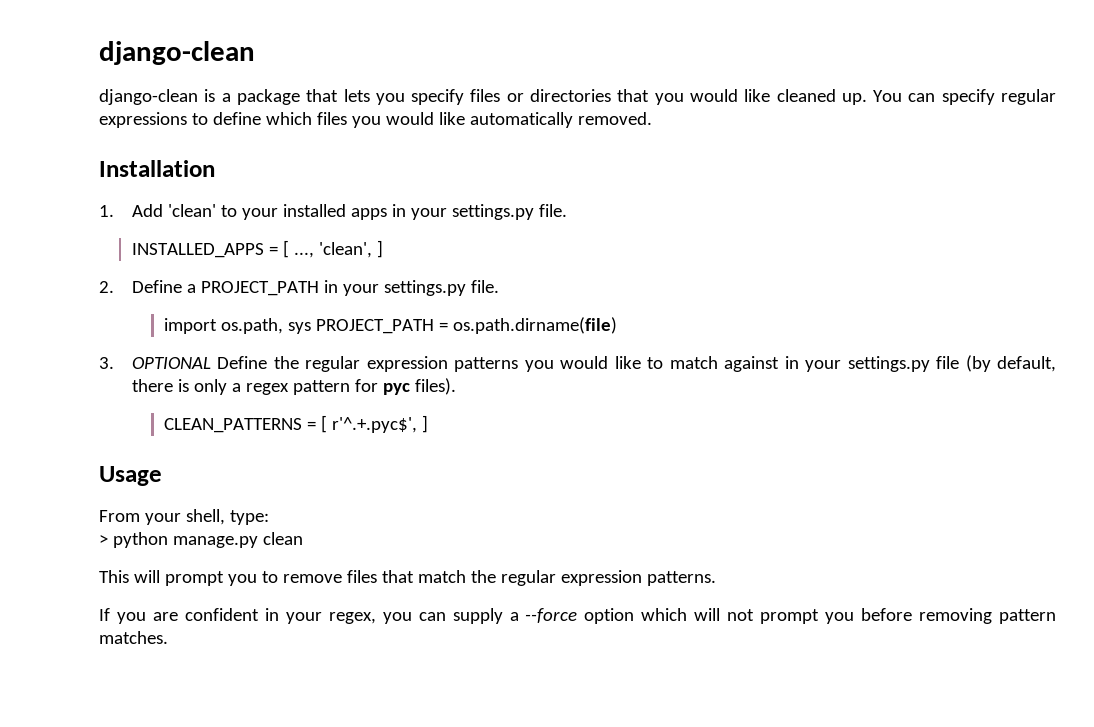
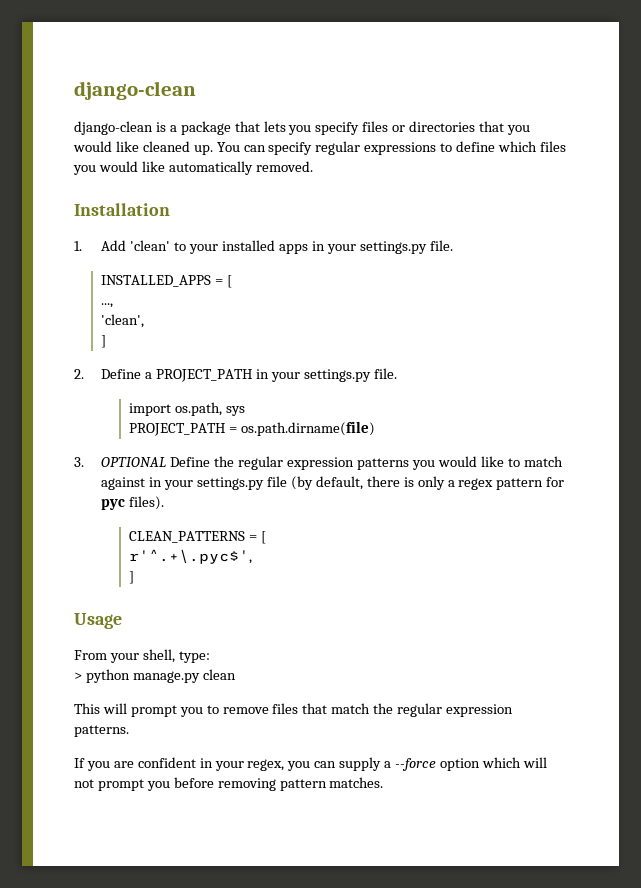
- INSTALLED_APPS = [ ..., 'clean', ]
+ INSTALLED_APPS = [
+ ...,
+ 'clean',
+ ]
- import os.path, sys PROJECT_PATH = os.path.dirname(file)
+ import os.path, sys
+ PROJECT_PATH = os.path.dirname(file)
- CLEAN_PATTERNS = [ r'^.+.pyc$', ]
+ CLEAN_PATTERNS = [
+ r'^.+\.pyc$',
+ ]

